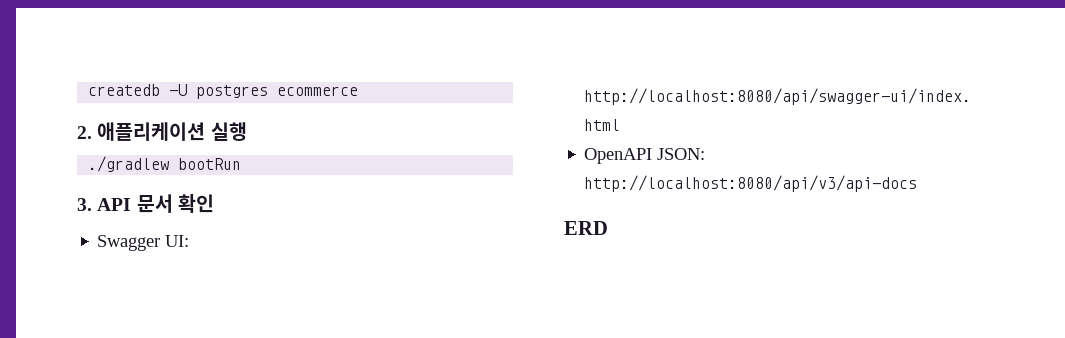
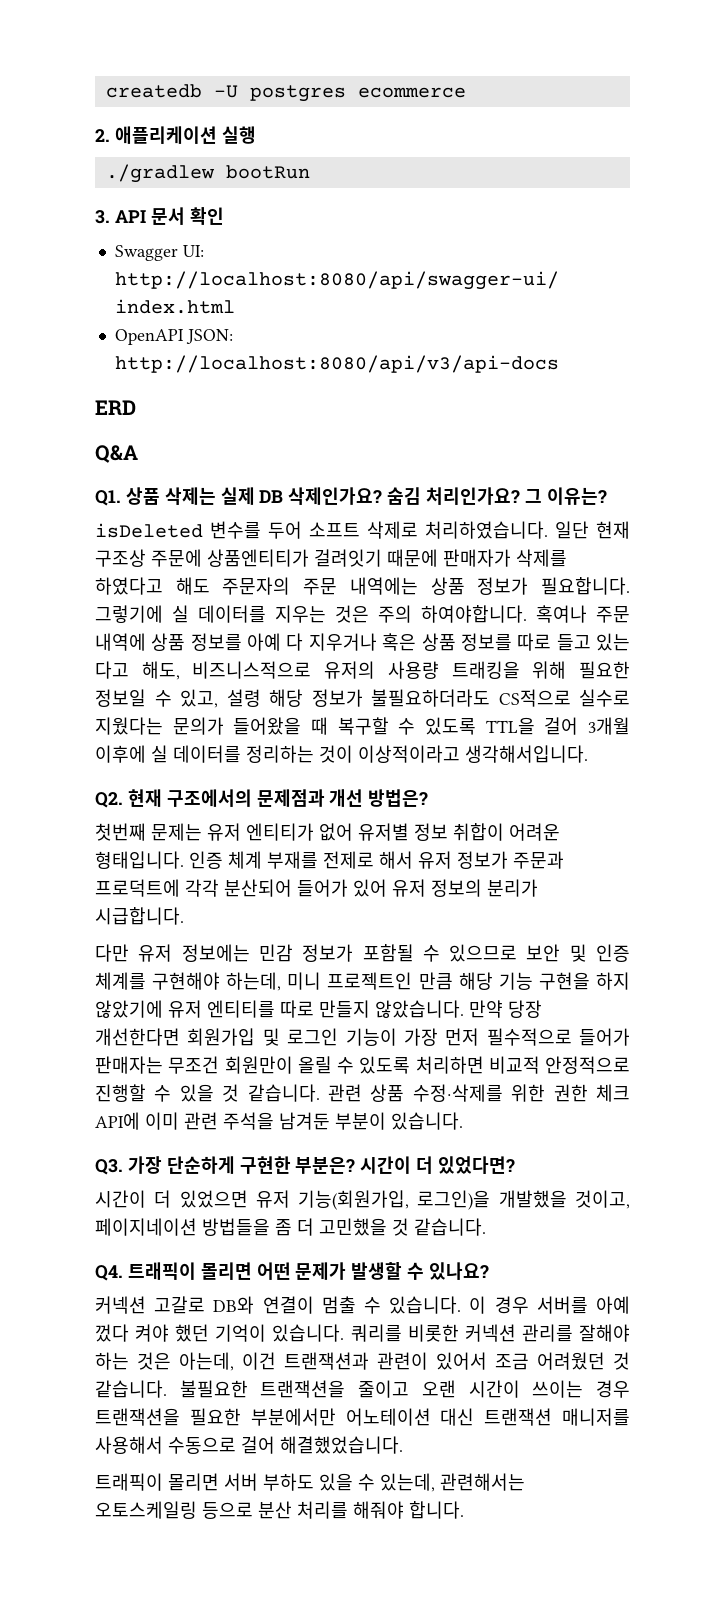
+ Q&A
+ Q1. 상품 삭제는 실제 DB 삭제인가요? 숨김 처리인가요? 그 이유는?
+ isDeleted 변수를 두어 소프트 삭제로 처리하였습니다. 일단 현재 구조상 주문에 상품엔티티가 걸려잇기 때문에 판매자가 삭제를 하였다고 해도 주문자의 주문 내역에는 상품 정보가 필요합니다. 그렇기에 실 데이터를 지우는 것은 주의 하여야합니다. 혹여나 주문 내역에 상품 정보를 아예 다 지우거나 혹은 상품 정보를 따로 들고 있는 다고 해도, 비즈니스적으로 유저의 사용량 트래킹을 위해 필요한 정보일 수 있고, 설령 해당 정보가 불필요하더라도 CS적으로 실수로 지웠다는 문의가 들어왔을 때 복구할 수 있도록 TTL을 걸어 3개월 이후에 실 데이터를 정리하는 것이 이상적이라고 생각해서입니다.
+ Q2. 현재 구조에서의 문제점과 개선 방법은?
+ 첫번째 문제는 유저 엔티티가 없어 유저별 정보 취합이 어려운 형태입니다. 인증 체계 부재를 전제로 해서 유저 정보가 주문과 프로덕트에 각각 분산되어 들어가 있어 유저 정보의 분리가 시급합니다.
+ 다만 유저 정보에는 민감 정보가 포함될 수 있으므로 보안 및 인증 체계를 구현해야 하는데, 미니 프로젝트인 만큼 해당 기능 구현을 하지 않았기에 유저 엔티티를 따로 만들지 않았습니다. 만약 당장 개선한다면 회원가입 및 로그인 기능이 가장 먼저 필수적으로 들어가 판매자는 무조건 회원만이 올릴 수 있도록 처리하면 비교적 안정적으로 진행할 수 있을 것 같습니다. 관련 상품 수정·삭제를 위한 권한 체크 API에 이미 관련 주석을 남겨둔 부분이 있습니다.
+ Q3. 가장 단순하게 구현한 부분은? 시간이 더 있었다면?
+ 시간이 더 있었으면 유저 기능(회원가입, 로그인)을 개발했을 것이고, 페이지네이션 방법들을 좀 더 고민했을 것 같습니다.
+ Q4. 트래픽이 몰리면 어떤 문제가 발생할 수 있나요?
+ 커넥션 고갈로 DB와 연결이 멈출 수 있습니다. 이 경우 서버를 아예 껐다 켜야 했던 기억이 있습니다. 쿼리를 비롯한 커넥션 관리를 잘해야 하는 것은 아는데, 이건 트랜잭션과 관련이 있어서 조금 어려웠던 것 같습니다. 불필요한 트랜잭션을 줄이고 오랜 시간이 쓰이는 경우 트랜잭션을 필요한 부분에서만 어노테이션 대신 트랜잭션 매니저를 사용해서 수동으로 걸어 해결했었습니다.
+ 트래픽이 몰리면 서버 부하도 있을 수 있는데, 관련해서는 오토스케일링 등으로 분산 처리를 해줘야 합니다.

